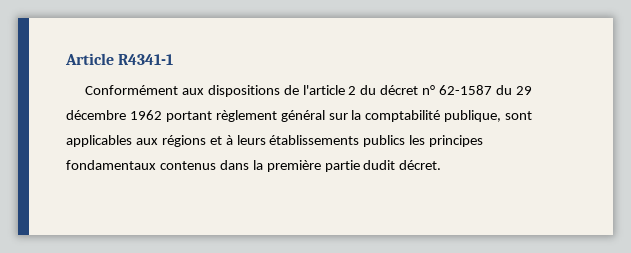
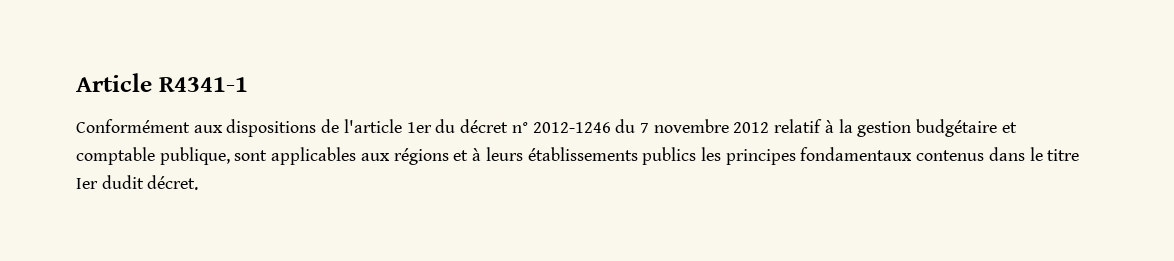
- Conformément aux dispositions de l'article 2 du décret n° 62-1587 du 29 décembre 1962 portant règlement général sur la comptabilité publique, sont applicables aux régions et à leurs établissements publics les principes fondamentaux contenus dans la première partie dudit décret.
+ Conformément aux dispositions de l'article 1er du décret n° 2012-1246 du 7 novembre 2012 relatif à la gestion budgétaire et comptable publique, sont applicables aux régions et à leurs établissements publics les principes fondamentaux contenus dans le titre Ier dudit décret.

